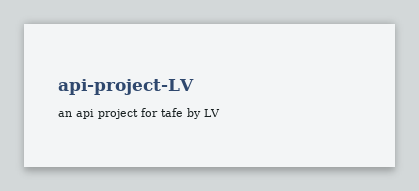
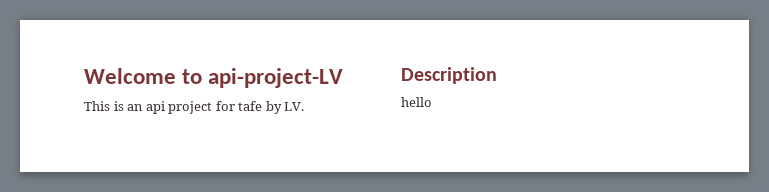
- api-project-LV
+ Welcome to api-project-LV
- an api project for tafe by LV
+ This is an api project for tafe by LV.
+ Description
+ hello

